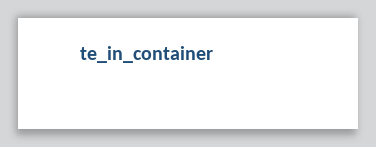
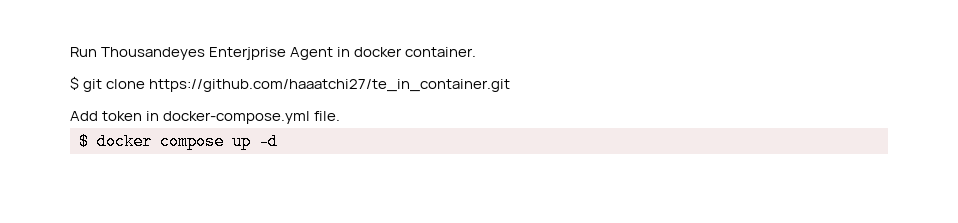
- te_in_container
+ Run Thousandeyes Enterjprise Agent in docker container.
+ $ git clone https://github.com/haaatchi27/te_in_container.git
+ Add token in docker-compose.yml file.
+ $ docker compose up -d

